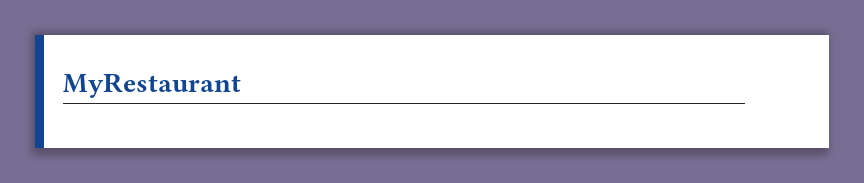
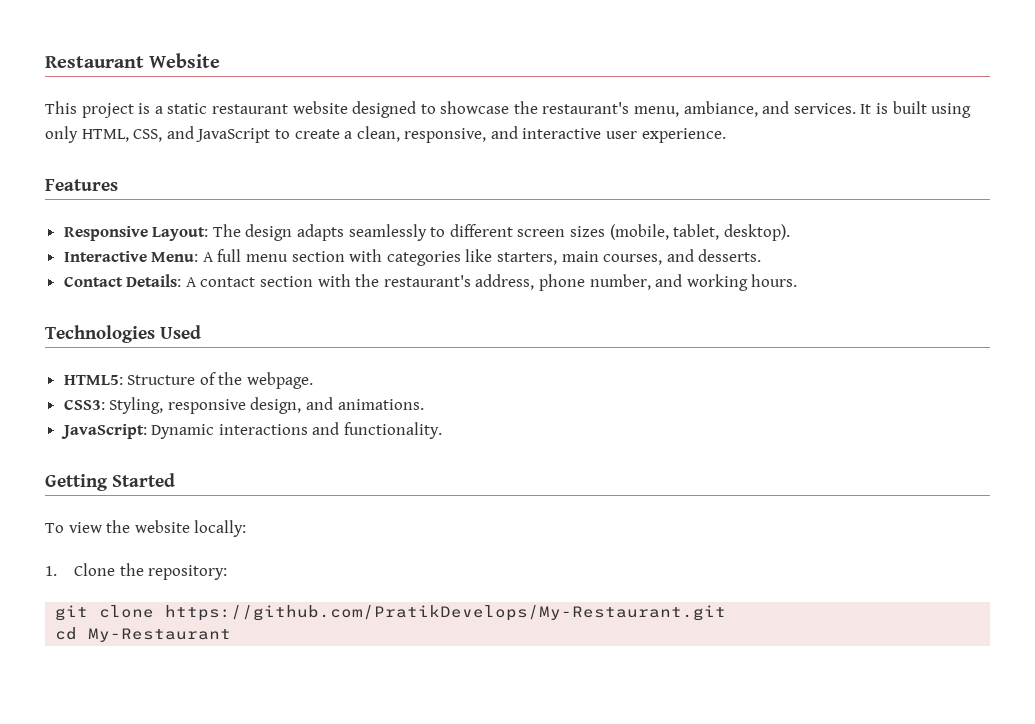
- MyRestaurant
+ Restaurant Website
+ This project is a static restaurant website designed to showcase the restaurant's menu, ambiance, and services. It is built using only HTML, CSS, and JavaScript to create a clean, responsive, and interactive user experience.
+ Features
+ Responsive Layout: The design adapts seamlessly to different screen sizes (mobile, tablet, desktop).
+ Interactive Menu: A full menu section with categories like starters, main courses, and desserts.
+ Contact Details: A contact section with the restaurant's address, phone number, and working hours.
+ Technologies Used
+ HTML5: Structure of the webpage.
+ CSS3: Styling, responsive design, and animations.
+ JavaScript: Dynamic interactions and functionality.
+ Getting Started
+ To view the website locally:
+ 1. Clone the repository:
+ git clone https://github.com/PratikDevelops/My-Restaurant.git
+ cd My-Restaurant

